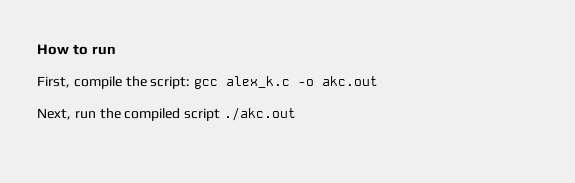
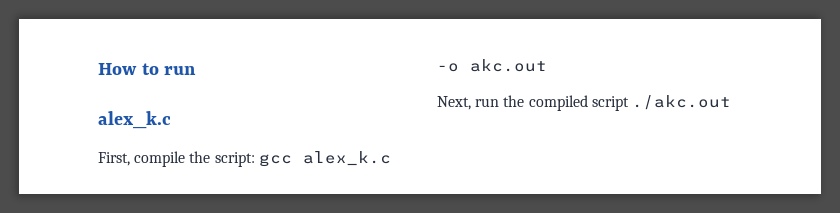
  How to run
+ alex_k.c

